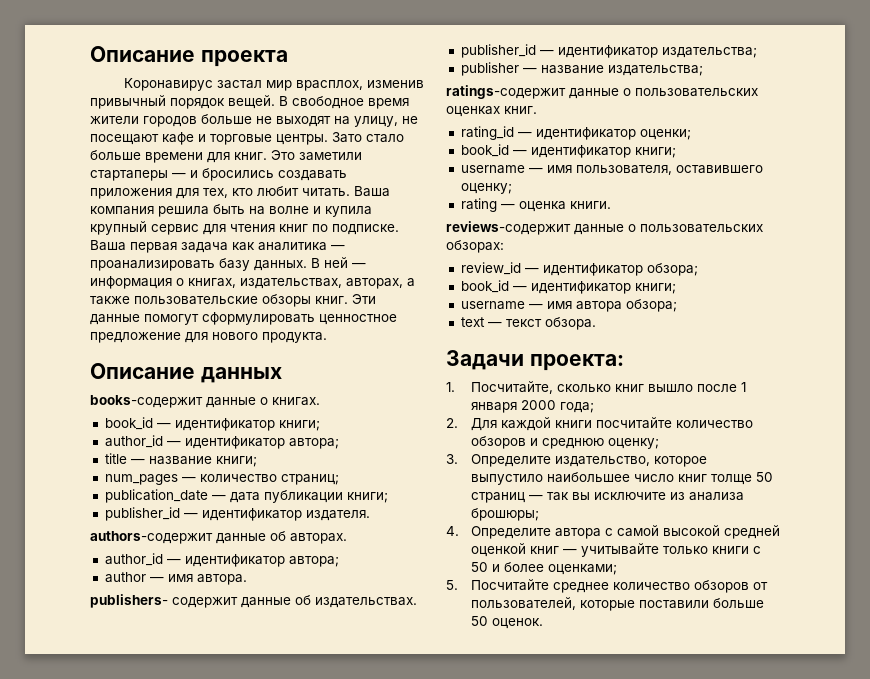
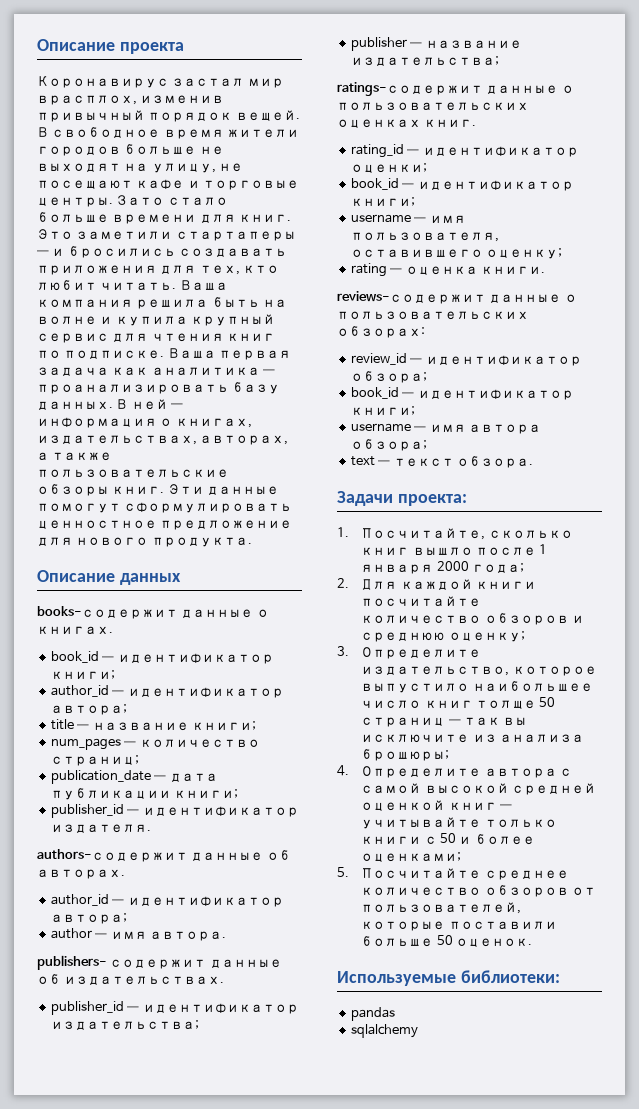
+ Используемые библиотеки:
+ pandas
+ sqlalchemy

